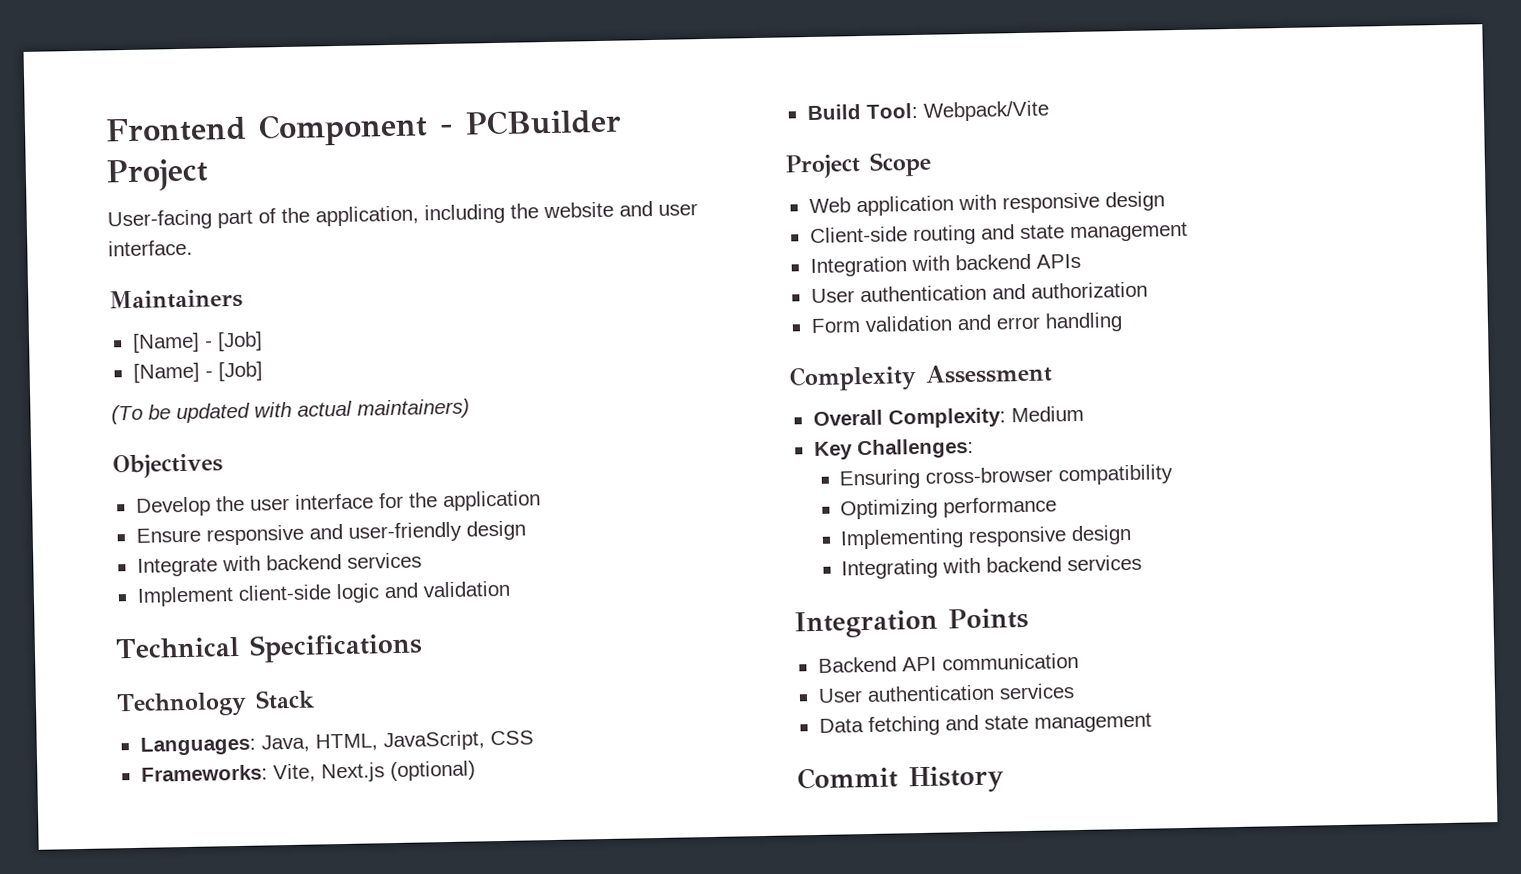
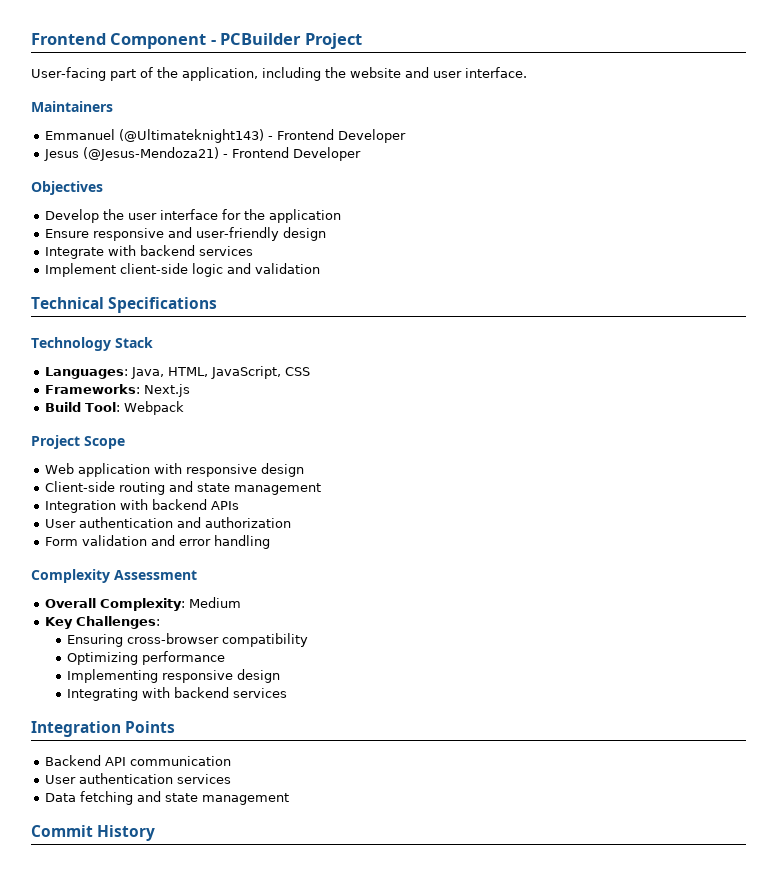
  Maintainers
- [Name] - [Job]
- [Name] - [Job]
- (To be updated with actual maintainers)
+ Emmanuel (@Ultimateknight143) - Frontend Developer
+ Jesus (@Jesus-Mendoza21) - Frontend Developer
- Frameworks: Vite, Next.js (optional)
+ Frameworks: Next.js
- Build Tool: Webpack/Vite
+ Build Tool: Webpack

